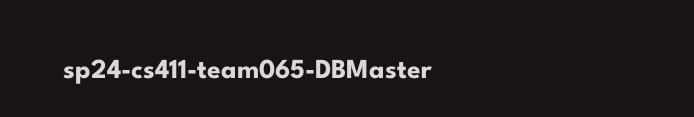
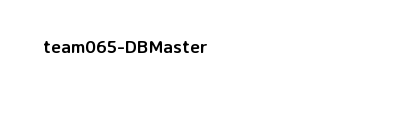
- sp24-cs411-team065-DBMaster
+ team065-DBMaster

